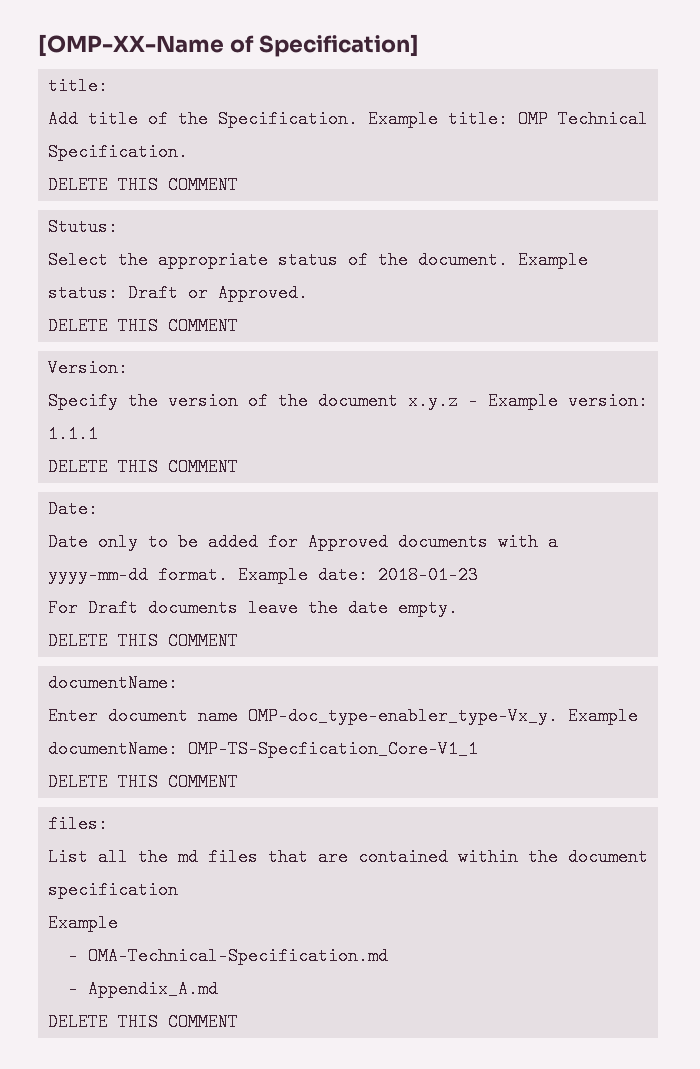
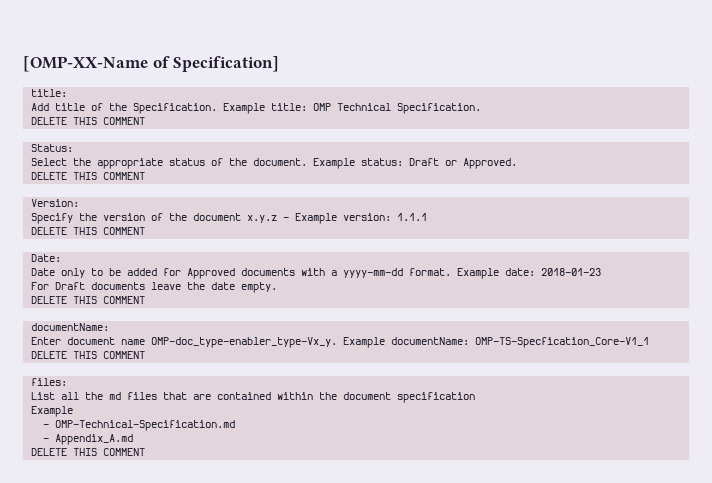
- Stutus:
+ Status:
- - OMA-Technical-Specification.md
+ - OMP-Technical-Specification.md

